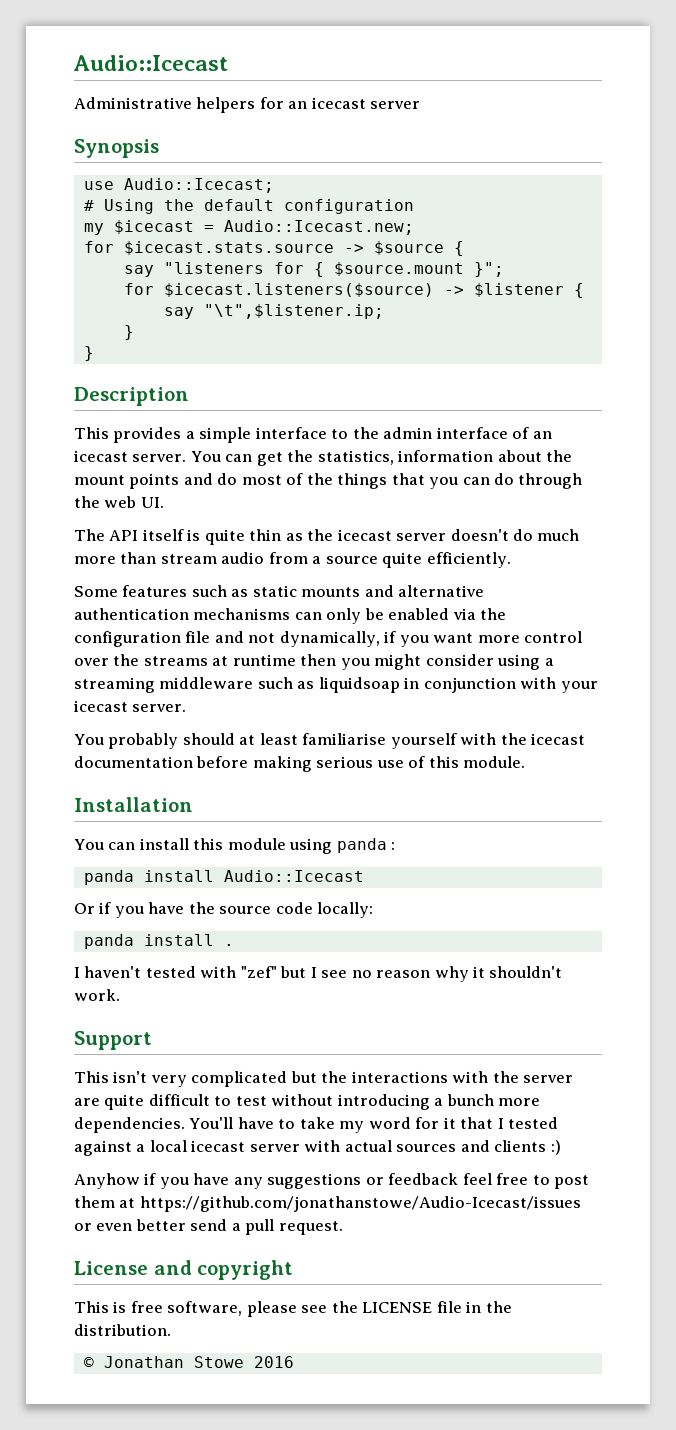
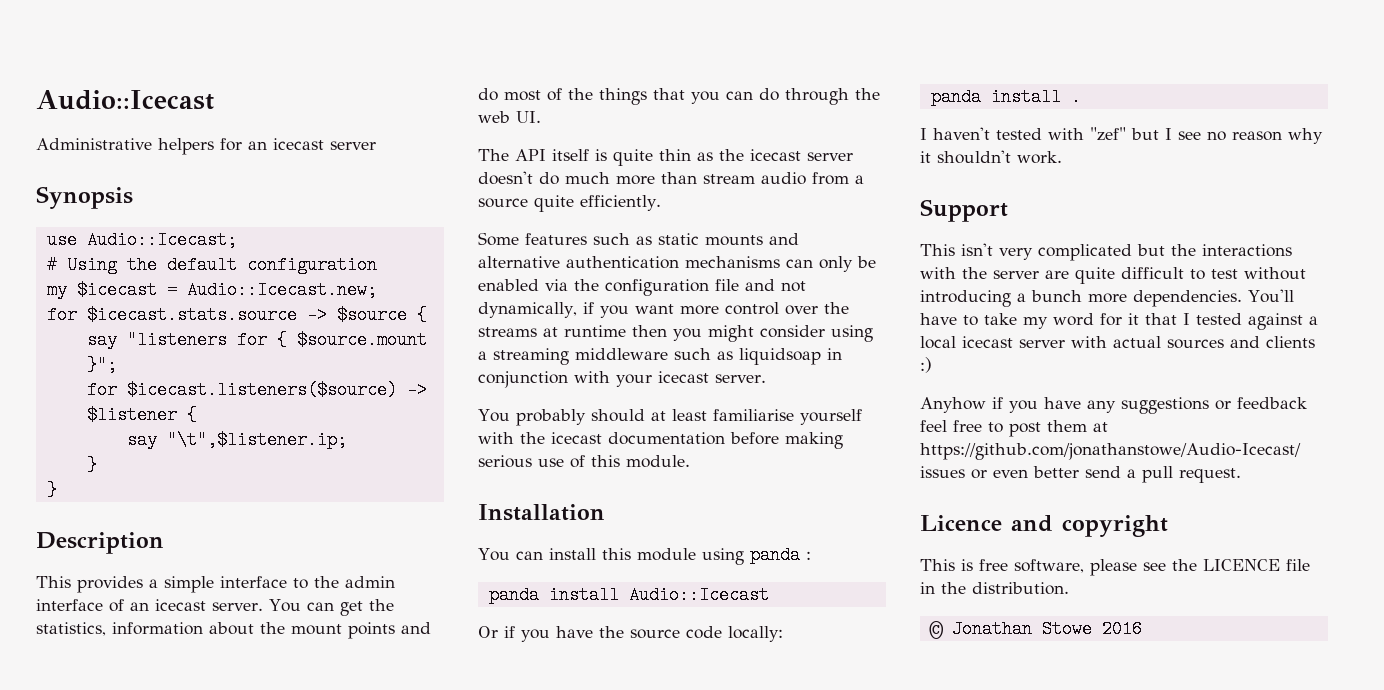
- License and copyright
+ Licence and copyright
- This is free software, please see the LICENSE file in the distribution.
+ This is free software, please see the LICENCE file in the distribution.

